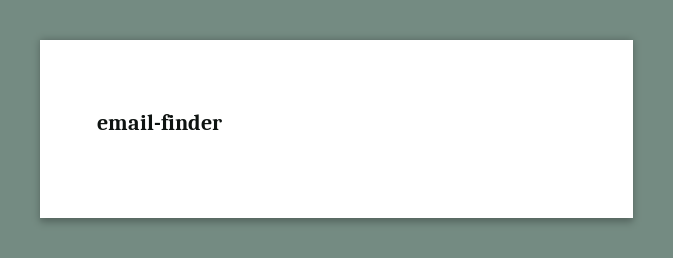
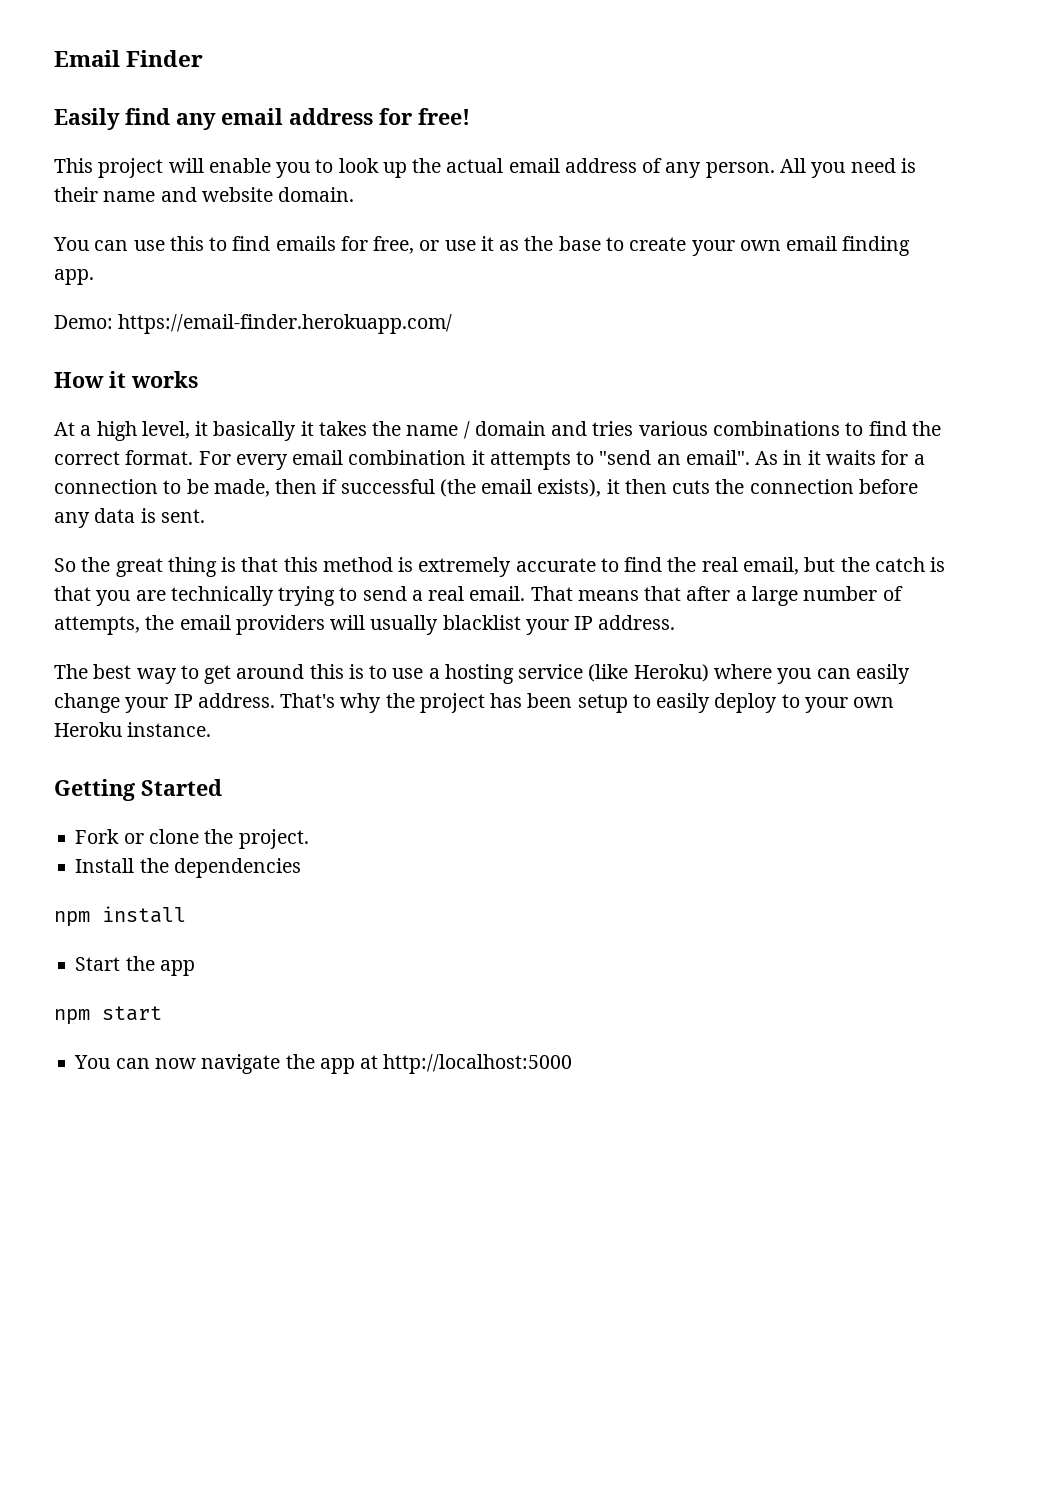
- email-finder
+ Email Finder
+ Easily find any email address for free!
+ This project will enable you to look up the actual email address of any person. All you need is their name and website domain.
+ You can use this to find emails for free, or use it as the base to create your own email finding app.
+ Demo: https://email-finder.herokuapp.com/
+ How it works
+ At a high level, it basically it takes the name / domain and tries various combinations to find the correct format. For every email combination it attempts to "send an email". As in it waits for a connection to be made, then if successful (the email exists), it then cuts the connection before any data is sent.
+ So the great thing is that this method is extremely accurate to find the real email, but the catch is that you are technically trying to send a real email. That means that after a large number of attempts, the email providers will usually blacklist your IP address.
+ The best way to get around this is to use a hosting service (like Heroku) where you can easily change your IP address. That's why the project has been setup to easily deploy to your own Heroku instance.
+ Getting Started
+ Fork or clone the project.
+ Install the dependencies
+ npm install
+ Start the app
+ npm start
+ You can now navigate the app at http://localhost:5000

